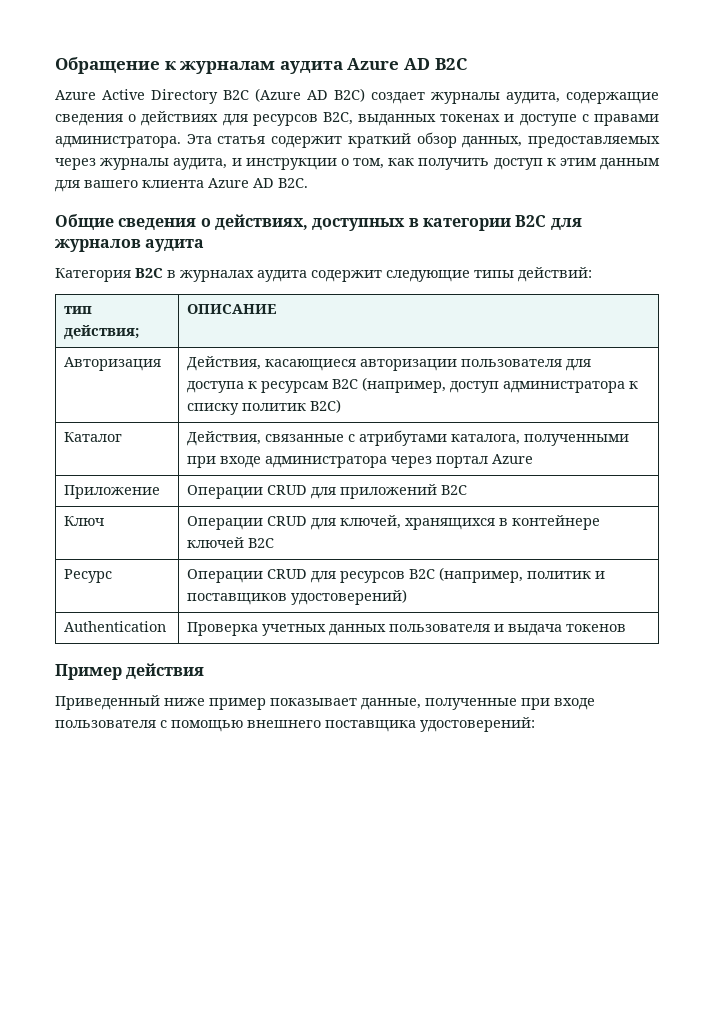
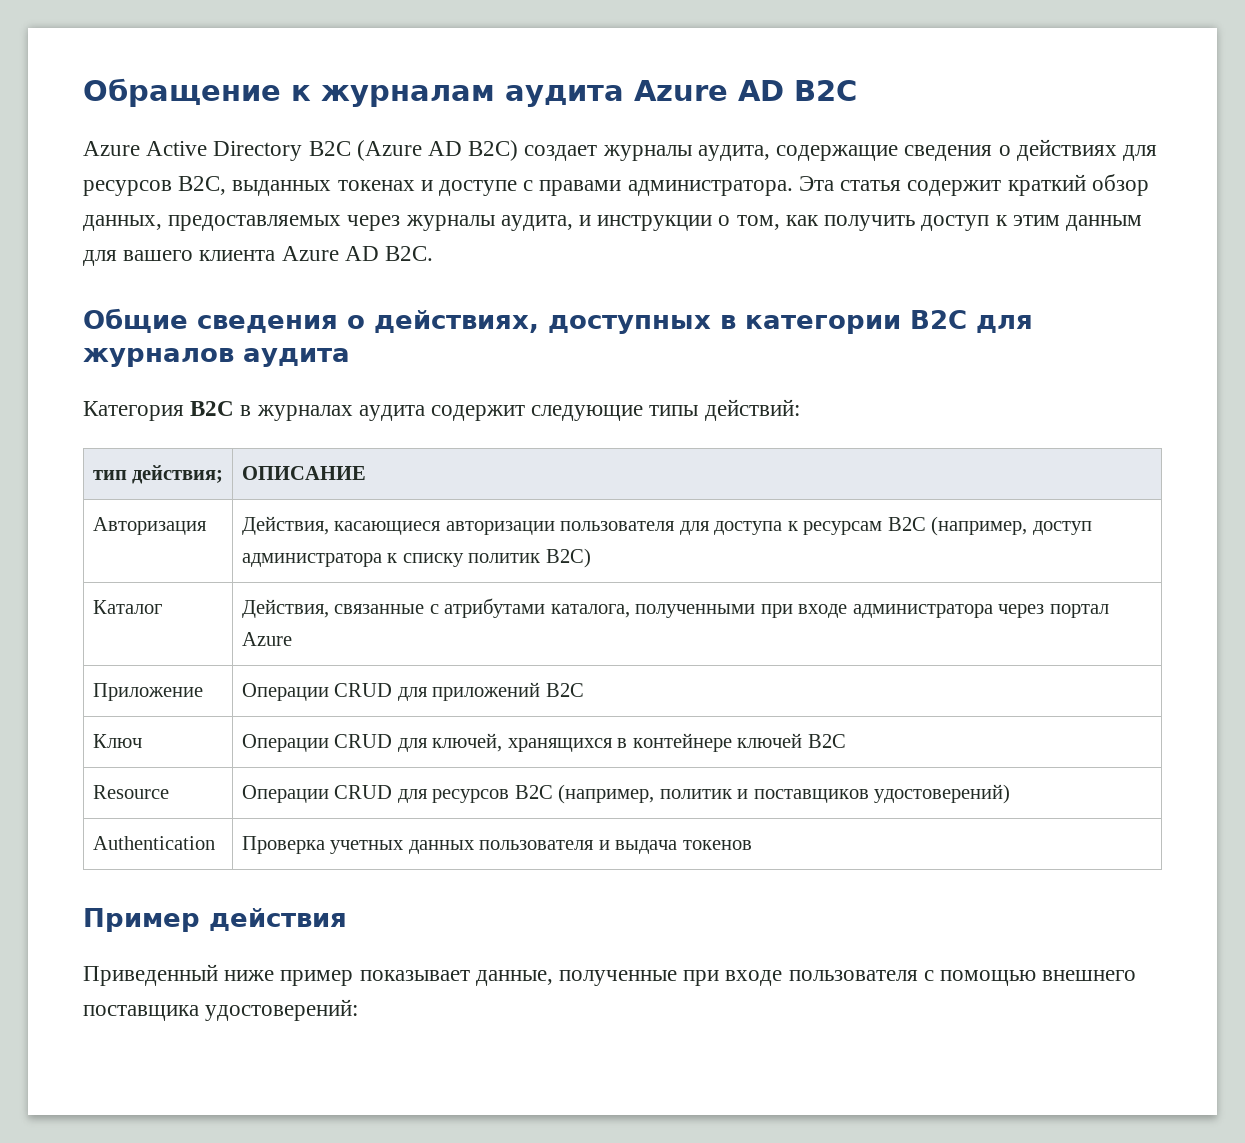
- Ресурс | Операции CRUD для ресурсов B2C (например, политик и поставщиков удостоверений)
+ Resource | Операции CRUD для ресурсов B2C (например, политик и поставщиков удостоверений)

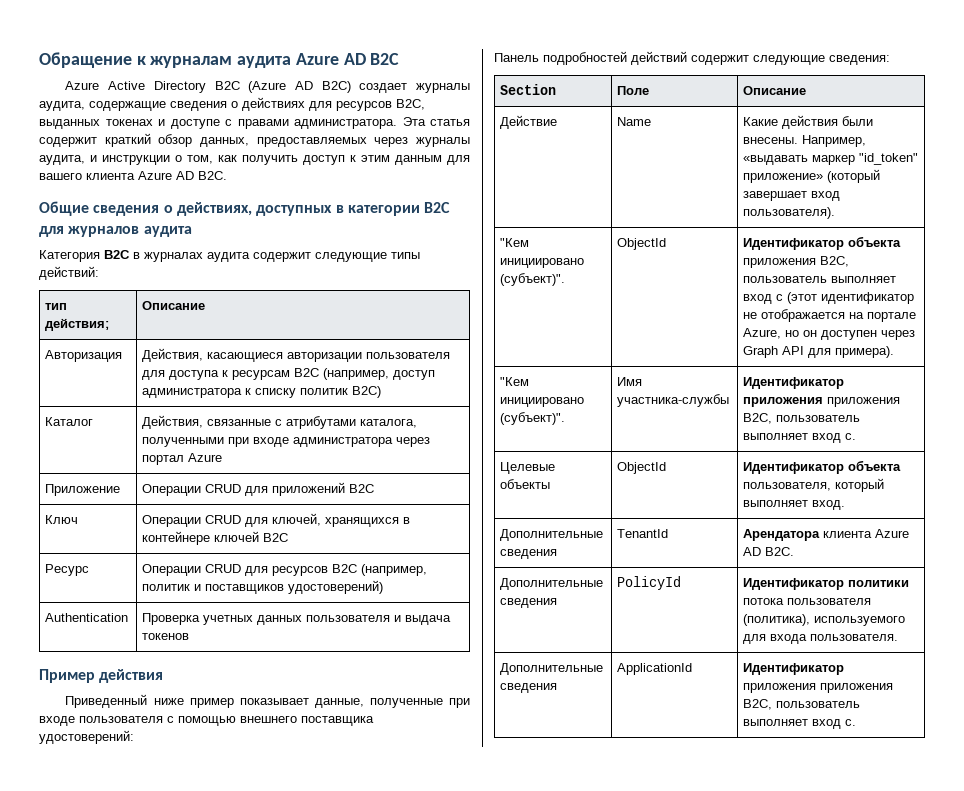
- тип действия; | ОПИСАНИЕ
+ тип действия; | Описание
- Resource | Операции CRUD для ресурсов B2C (например, политик и поставщиков удостоверений)
+ Ресурс | Операции CRUD для ресурсов B2C (например, политик и поставщиков удостоверений)
+ Панель подробностей действий содержит следующие сведения:
+ Section | Поле | Описание
+ Действие | Name | Какие действия были внесены. Например, «выдавать маркер "id_token" приложение» (который завершает вход пользователя).
+ "Кем инициировано (субъект)". | ObjectId | Идентификатор объекта приложения B2C, пользователь выполняет вход с (этот идентификатор не отображается на портале Azure, но он доступен через Graph API для примера).
+ "Кем инициировано (субъект)". | Имя участника-службы | Идентификатор приложения приложения B2C, пользователь выполняет вход с.
+ Целевые объекты | ObjectId | Идентификатор объекта пользователя, который выполняет вход.
+ Дополнительные сведения | TenantId | Арендатора клиента Azure AD B2C.
+ Дополнительные сведения | PolicyId | Идентификатор политики потока пользователя (политика), используемого для входа пользователя.
+ Дополнительные сведения | ApplicationId | Идентификатор приложения приложения B2C, пользователь выполняет вход с.

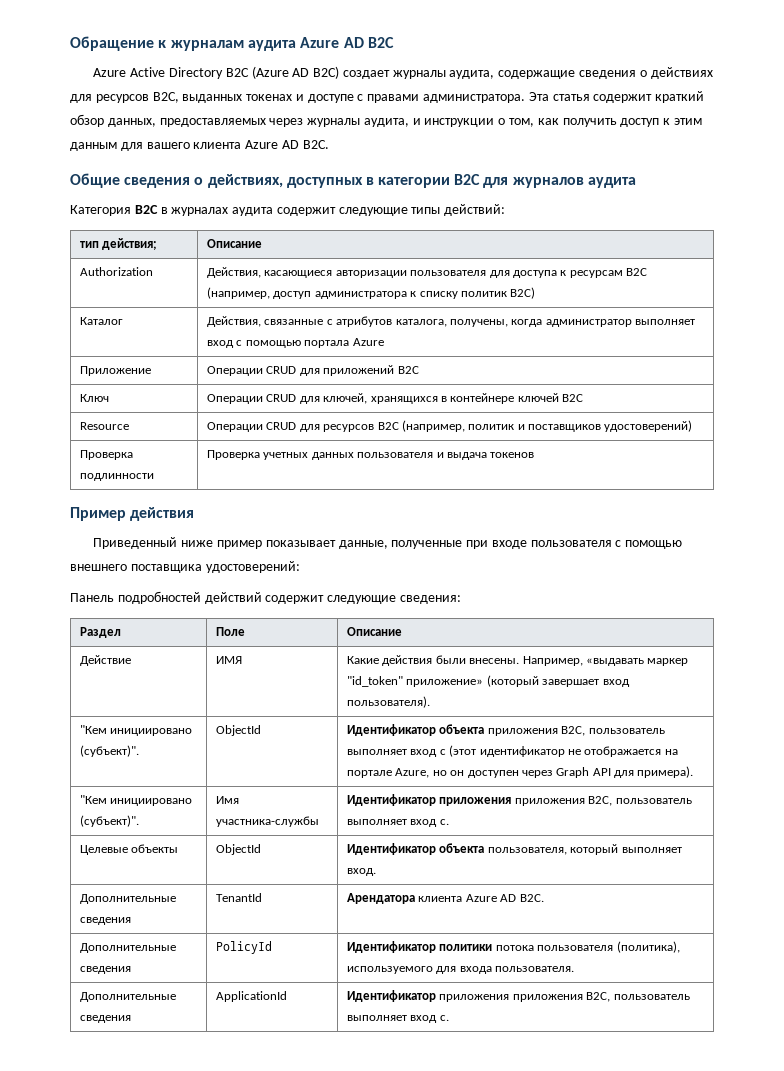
- Авторизация | Действия, касающиеся авторизации пользователя для доступа к ресурсам B2C (например, доступ администратора к списку политик B2C)
+ Authorization | Действия, касающиеся авторизации пользователя для доступа к ресурсам B2C (например, доступ администратора к списку политик B2C)
- Каталог | Действия, связанные с атрибутами каталога, полученными при входе администратора через портал Azure
+ Каталог | Действия, связанные с атрибутов каталога, получены, когда администратор выполняет вход с помощью портала Azure
- Ресурс | Операции CRUD для ресурсов B2C (например, политик и поставщиков удостоверений)
+ Resource | Операции CRUD для ресурсов B2C (например, политик и поставщиков удостоверений)
- Authentication | Проверка учетных данных пользователя и выдача токенов
+ Проверка подлинности | Проверка учетных данных пользователя и выдача токенов
- Section | Поле | Описание
+ Раздел | Поле | Описание
- Действие | Name | Какие действия были внесены. Например, «выдавать маркер "id_token" приложение» (который завершает вход пользователя).
+ Действие | ИМЯ | Какие действия были внесены. Например, «выдавать маркер "id_token" приложение» (который завершает вход пользователя).

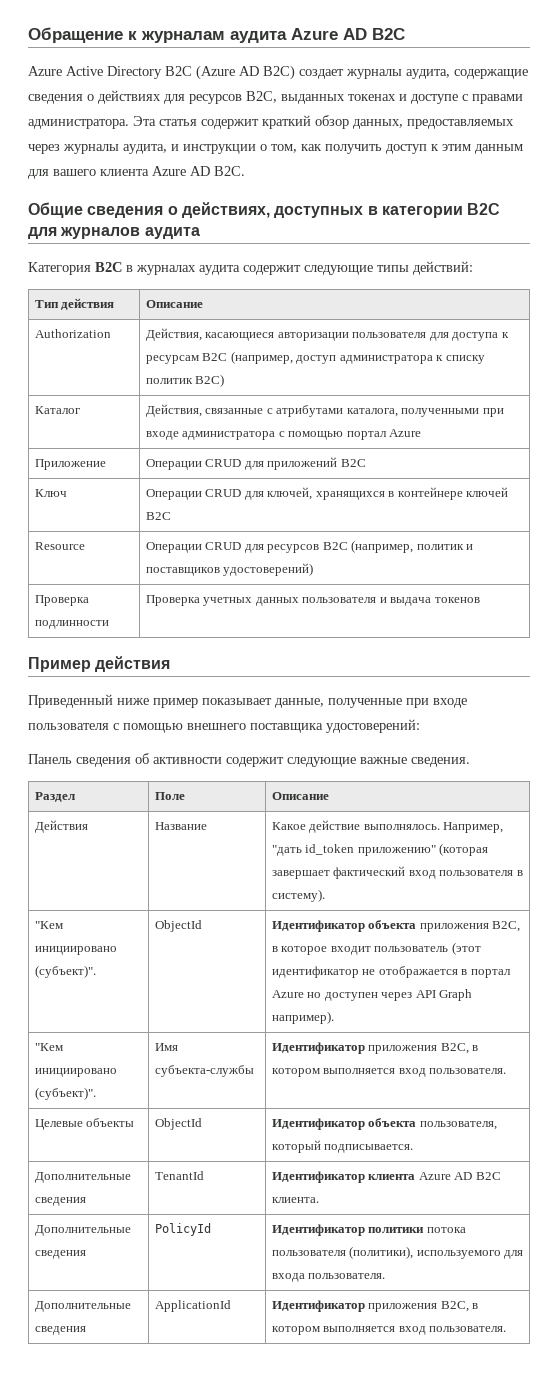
- тип действия; | Описание
+ Тип действия | Описание
- Каталог | Действия, связанные с атрибутов каталога, получены, когда администратор выполняет вход с помощью портала Azure
+ Каталог | Действия, связанные с атрибутами каталога, полученными при входе администратора с помощью портал Azure
- Панель подробностей действий содержит следующие сведения:
+ Панель сведения об активности содержит следующие важные сведения.
  Раздел | Поле | Описание
- Действие | ИМЯ | Какие действия были внесены. Например, «выдавать маркер "id_token" приложение» (который завершает вход пользователя).
+ Действия | Название | Какое действие выполнялось. Например, "дать id_token приложению" (которая завершает фактический вход пользователя в систему).
- "Кем инициировано (субъект)". | ObjectId | Идентификатор объекта приложения B2C, пользователь выполняет вход с (этот идентификатор не отображается на портале Azure, но он доступен через Graph API для примера).
+ "Кем инициировано (субъект)". | ObjectId | Идентификатор объекта приложения B2C, в которое входит пользователь (этот идентификатор не отображается в портал Azure но доступен через API Graph например).
- "Кем инициировано (субъект)". | Имя участника-службы | Идентификатор приложения приложения B2C, пользователь выполняет вход с.
+ "Кем инициировано (субъект)". | Имя субъекта-службы | Идентификатор приложения B2C, в котором выполняется вход пользователя.
- Целевые объекты | ObjectId | Идентификатор объекта пользователя, который выполняет вход.
+ Целевые объекты | ObjectId | Идентификатор объекта пользователя, который подписывается.
- Дополнительные сведения | TenantId | Арендатора клиента Azure AD B2C.
+ Дополнительные сведения | TenantId | Идентификатор клиента Azure AD B2C клиента.
- Дополнительные сведения | PolicyId | Идентификатор политики потока пользователя (политика), используемого для входа пользователя.
+ Дополнительные сведения | PolicyId | Идентификатор политики потока пользователя (политики), используемого для входа пользователя.
- Дополнительные сведения | ApplicationId | Идентификатор приложения приложения B2C, пользователь выполняет вход с.
+ Дополнительные сведения | ApplicationId | Идентификатор приложения B2C, в котором выполняется вход пользователя.

